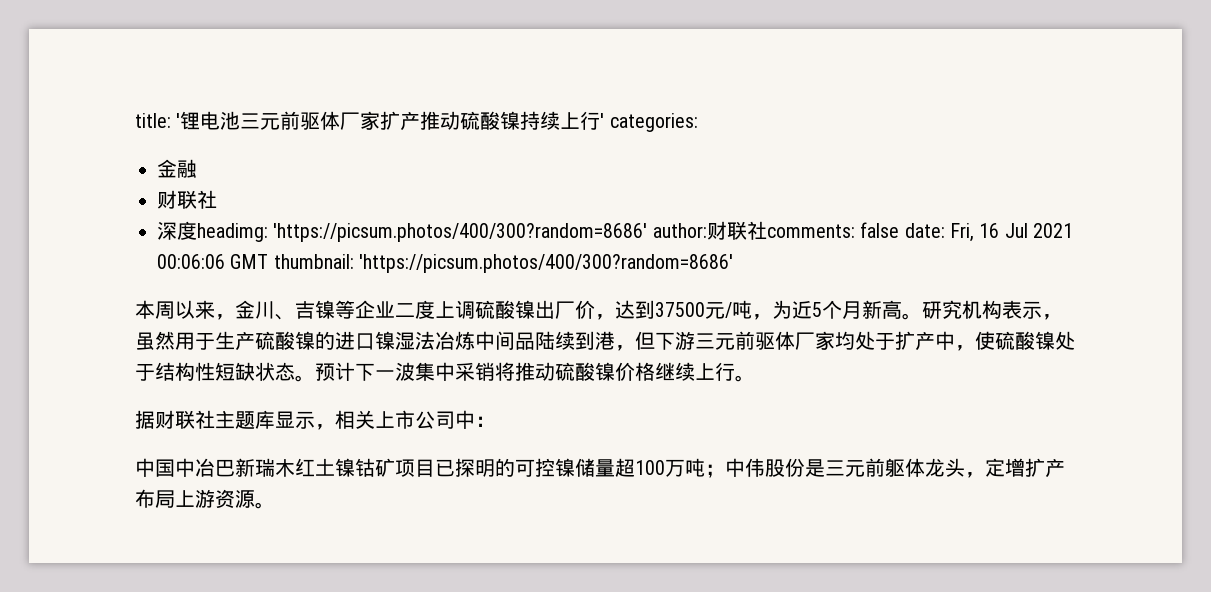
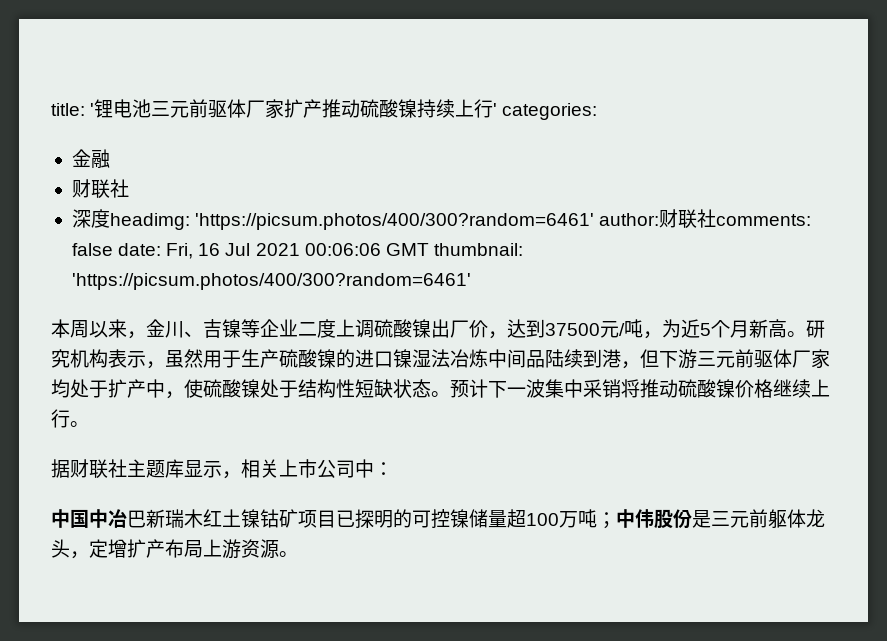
- 深度headimg: 'https://picsum.photos/400/300?random=8686' author:财联社comments: false date: Fri, 16 Jul 2021 00:06:06 GMT thumbnail: 'https://picsum.photos/400/300?random=8686'
+ 深度headimg: 'https://picsum.photos/400/300?random=6461' author:财联社comments: false date: Fri, 16 Jul 2021 00:06:06 GMT thumbnail: 'https://picsum.photos/400/300?random=6461'

